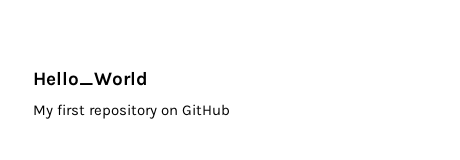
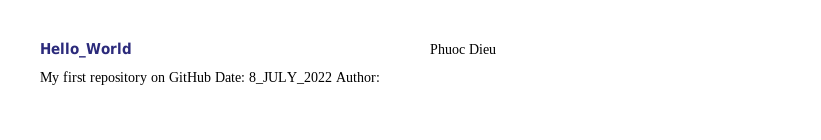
- My first repository on GitHub
+ My first repository on GitHub Date: 8_JULY_2022 Author: Phuoc Dieu

